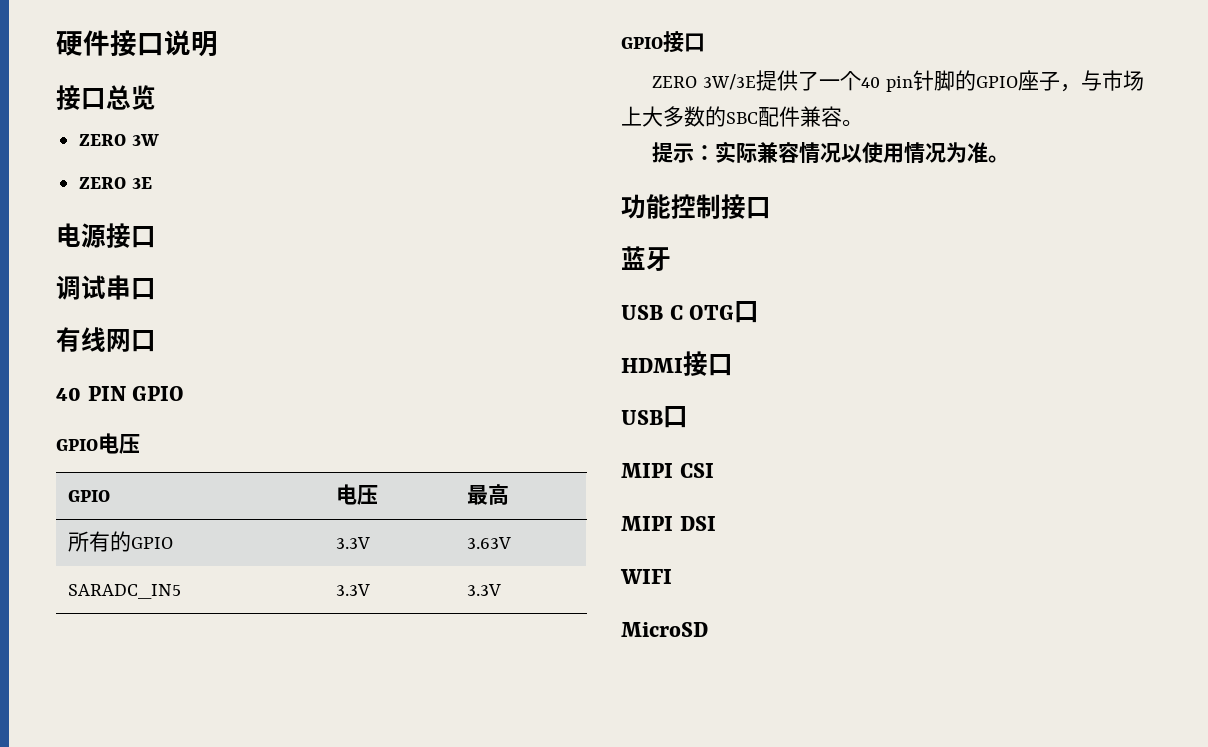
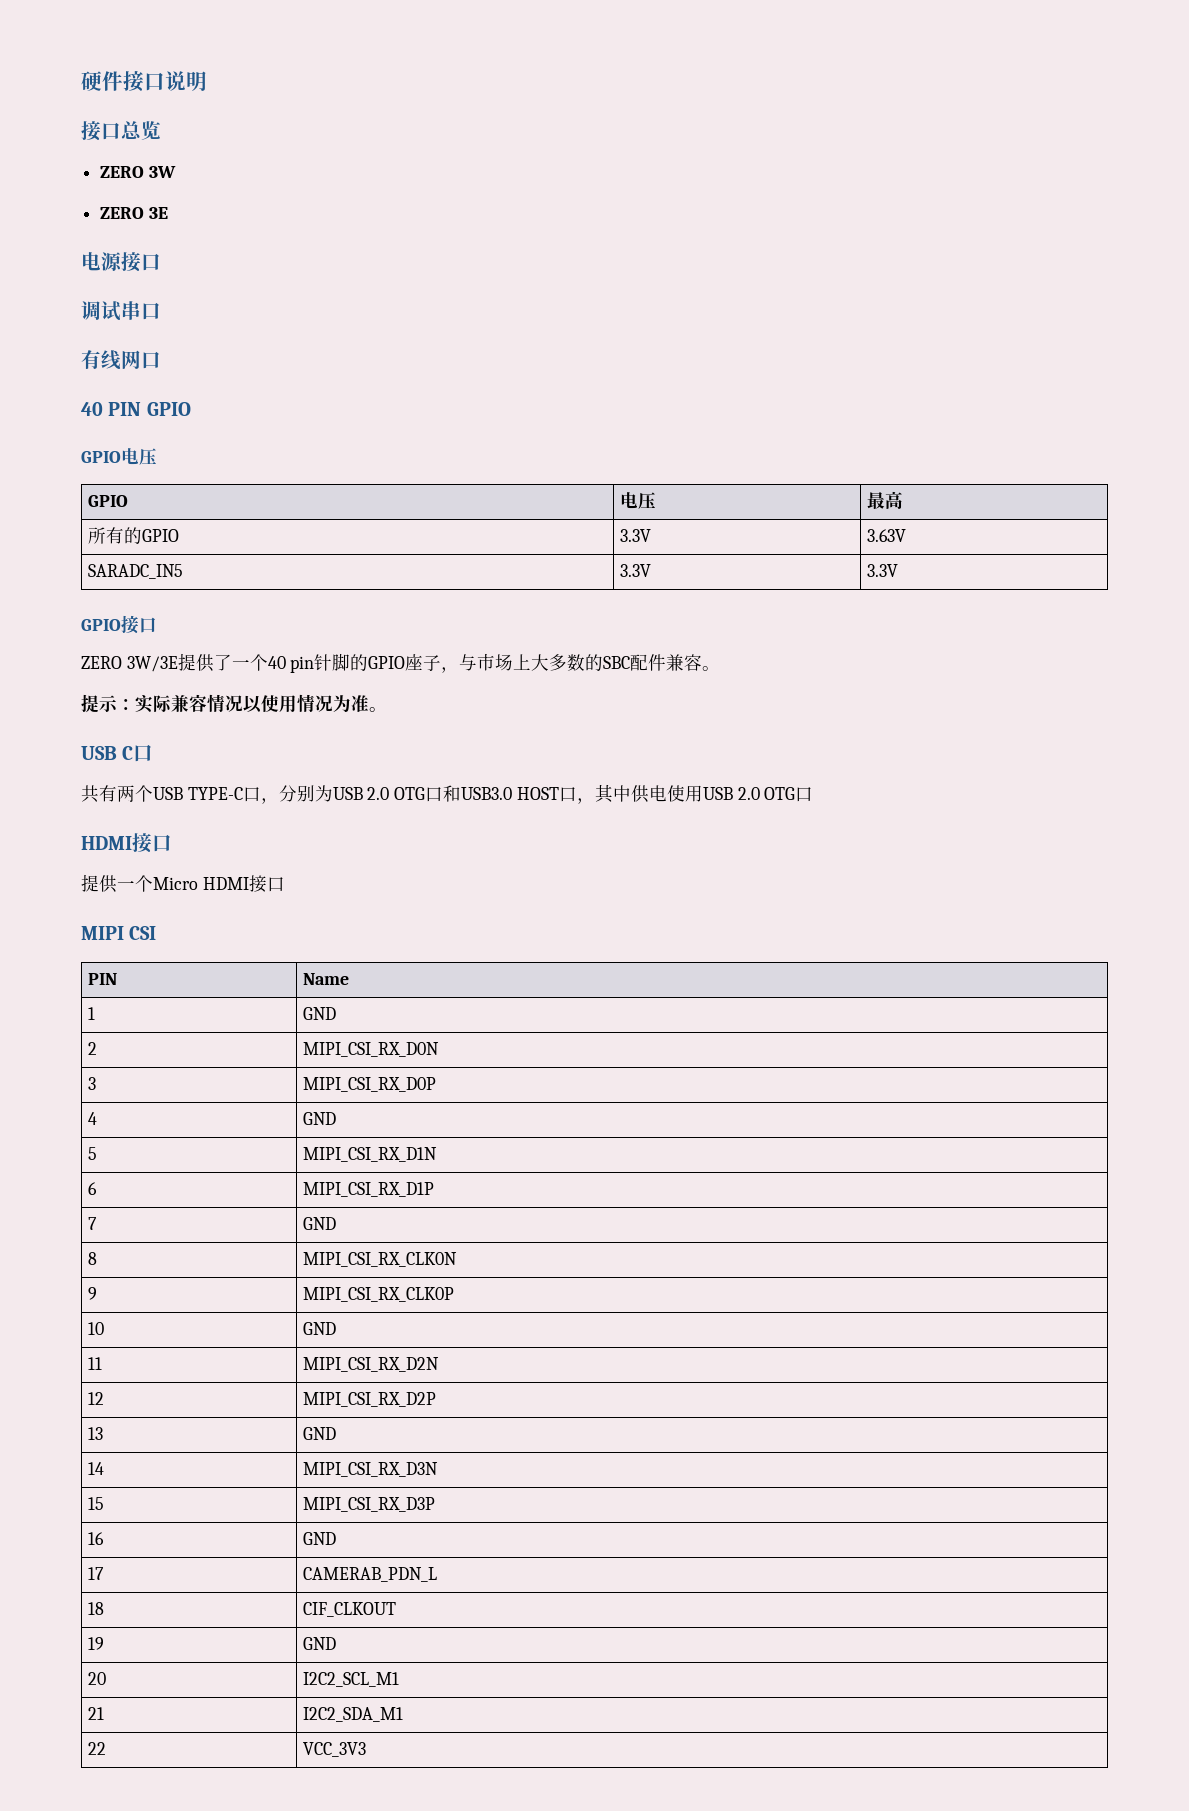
- 功能控制接口
- 蓝牙
- USB C OTG口
+ USB C口
+ 共有两个USB TYPE-C口，分别为USB 2.0 OTG口和USB3.0 HOST口，其中供电使用USB 2.0 OTG口
  HDMI接口
- USB口
+ 提供一个Micro HDMI接口
  MIPI CSI
- MIPI DSI
- WIFI
- MicroSD
+ PIN | Name
+ 1 | GND
+ 2 | MIPI_CSI_RX_D0N
+ 3 | MIPI_CSI_RX_D0P
+ 4 | GND
+ 5 | MIPI_CSI_RX_D1N
+ 6 | MIPI_CSI_RX_D1P
+ 7 | GND
+ 8 | MIPI_CSI_RX_CLK0N
+ 9 | MIPI_CSI_RX_CLK0P
+ 10 | GND
+ 11 | MIPI_CSI_RX_D2N
+ 12 | MIPI_CSI_RX_D2P
+ 13 | GND
+ 14 | MIPI_CSI_RX_D3N
+ 15 | MIPI_CSI_RX_D3P
+ 16 | GND
+ 17 | CAMERAB_PDN_L
+ 18 | CIF_CLKOUT
+ 19 | GND
+ 20 | I2C2_SCL_M1
+ 21 | I2C2_SDA_M1
+ 22 | VCC_3V3

